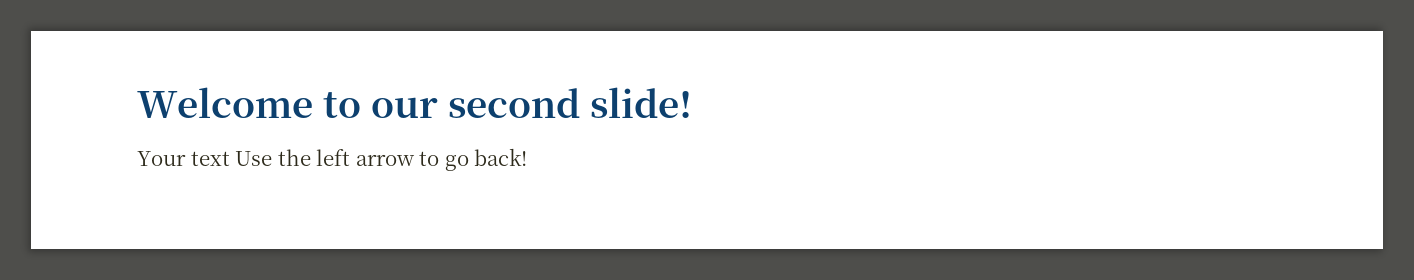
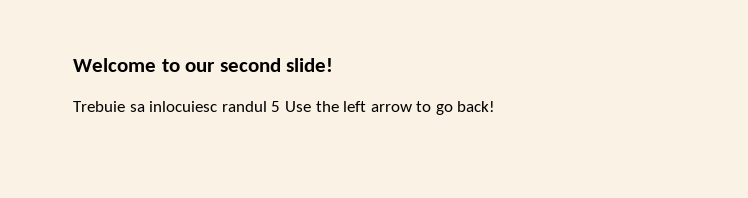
- Your text Use the left arrow to go back!
+ Trebuie sa inlocuiesc randul 5 Use the left arrow to go back!

